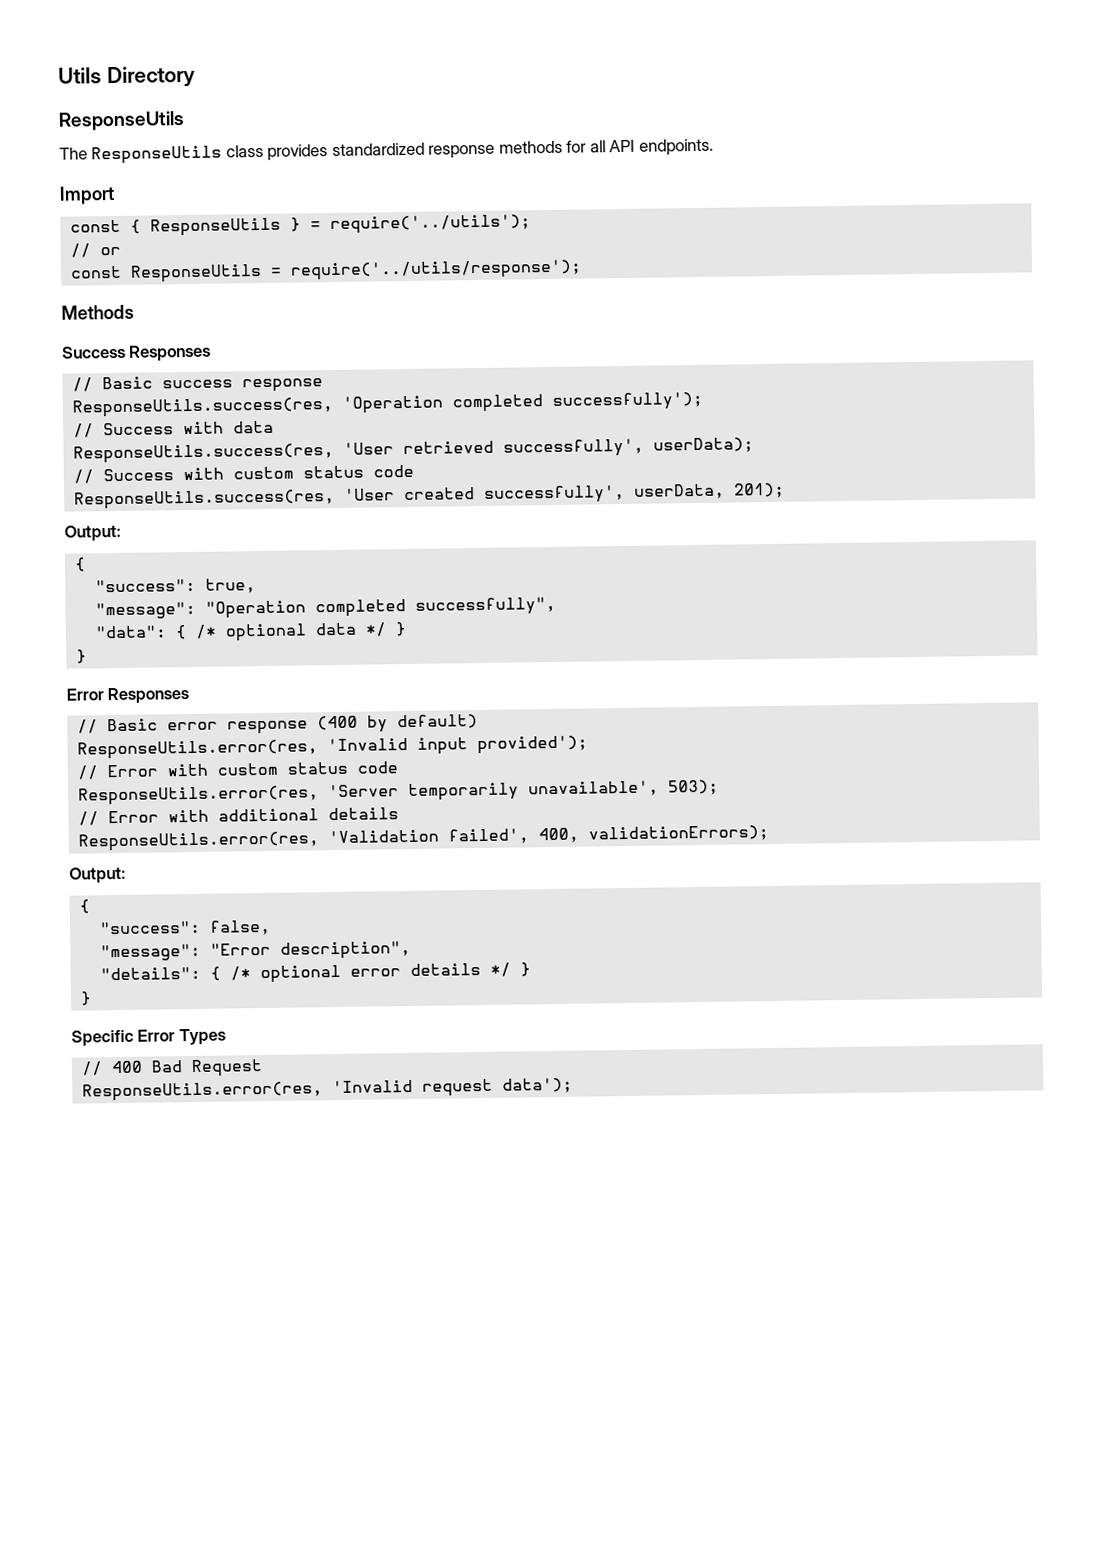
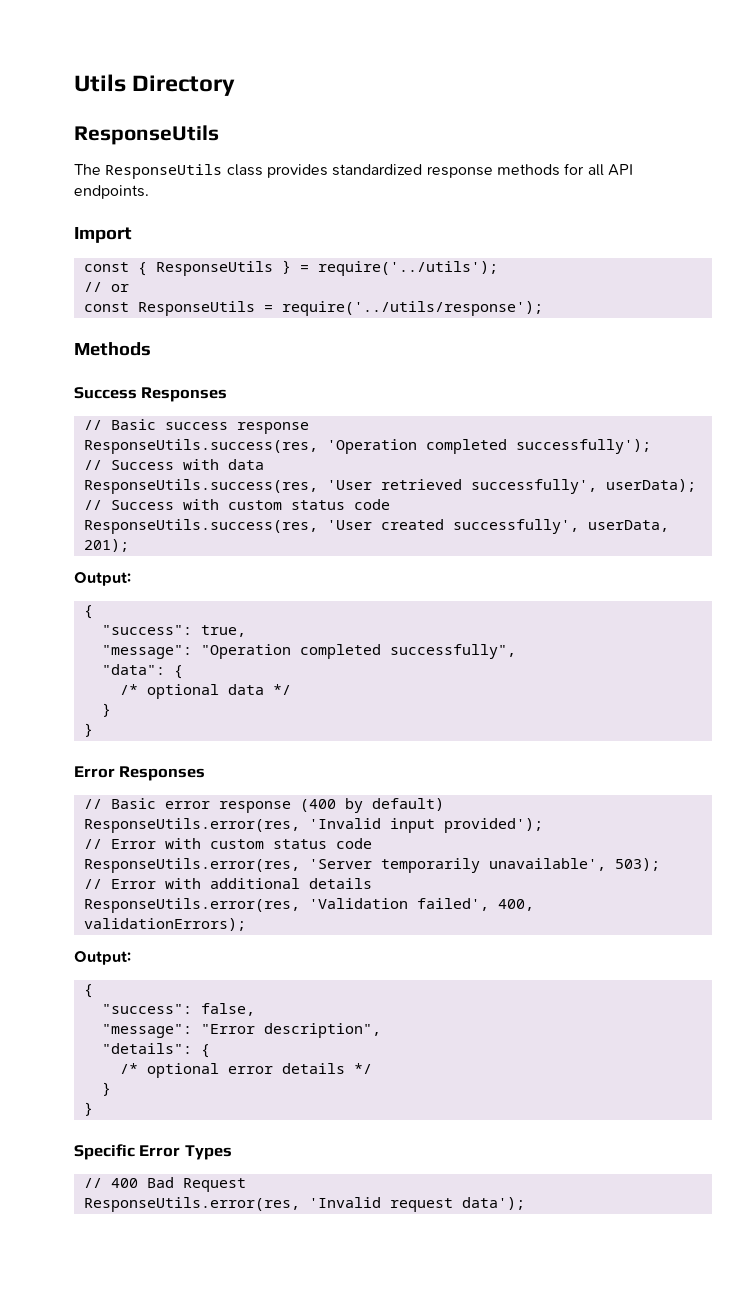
- "data": { /* optional data */ }
+ "data": {
+ /* optional data */
+ }
- "details": { /* optional error details */ }
+ "details": {
+ /* optional error details */
+ }

